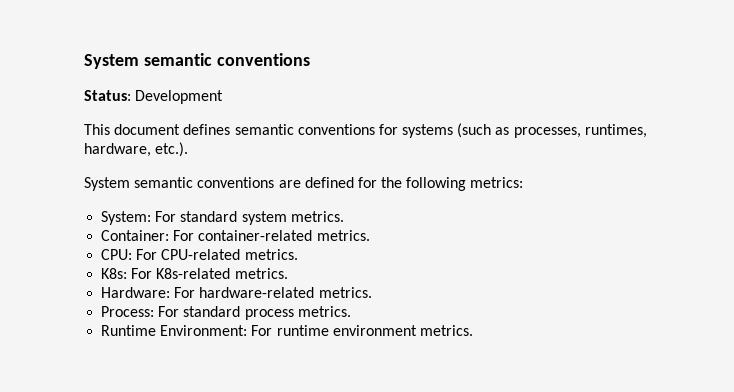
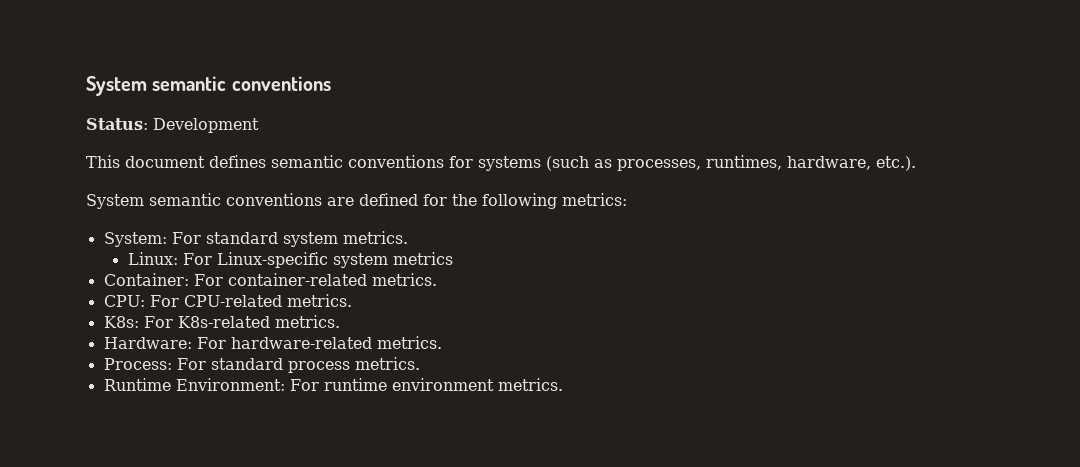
+ Linux: For Linux-specific system metrics

